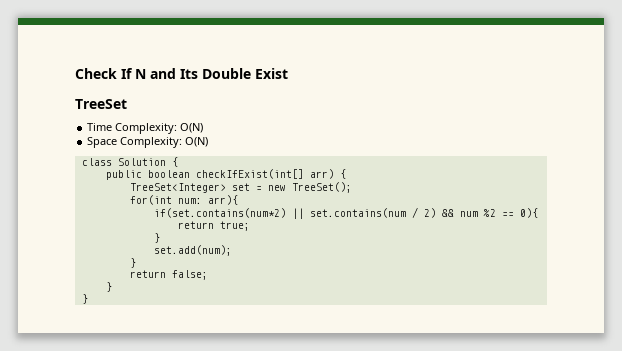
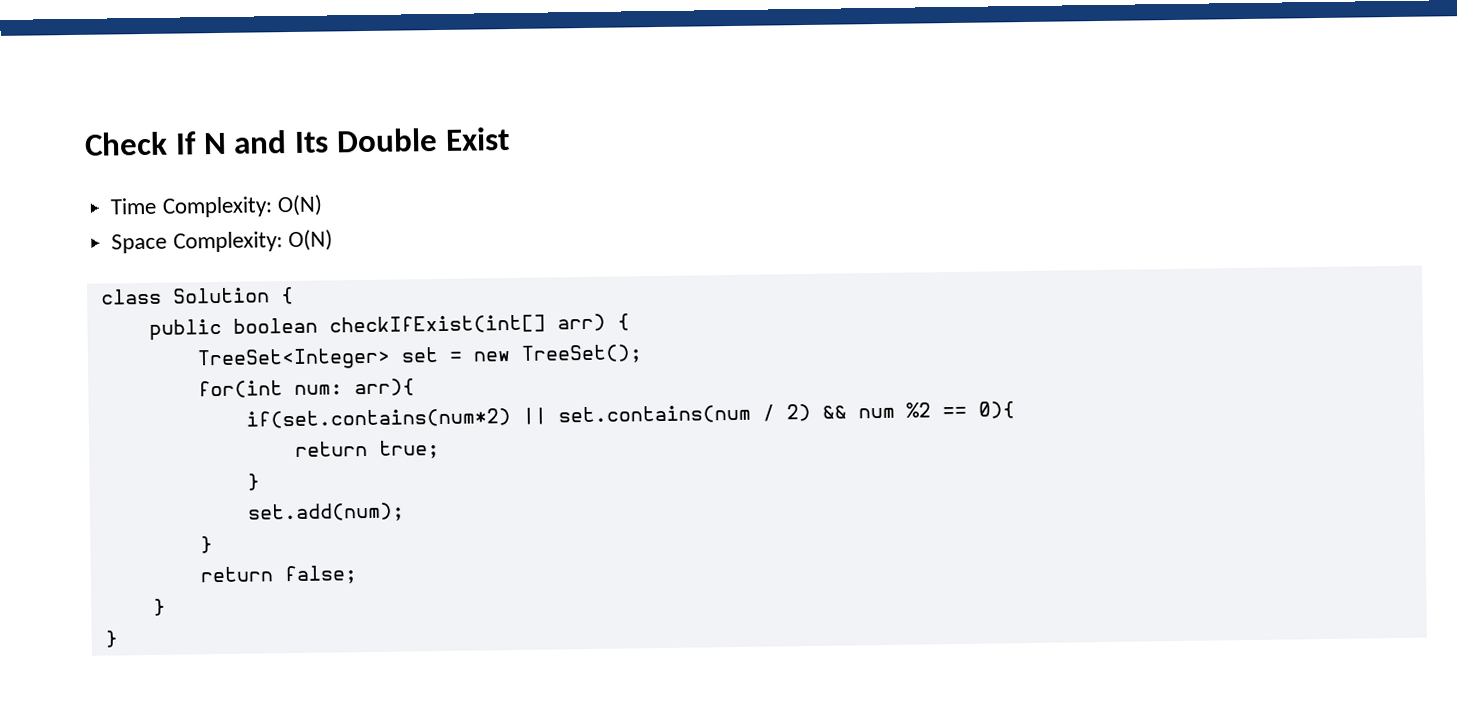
- TreeSet

